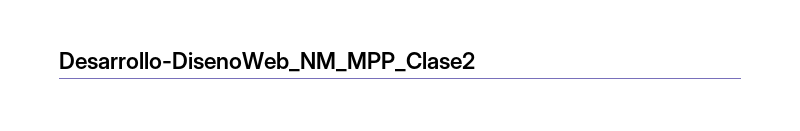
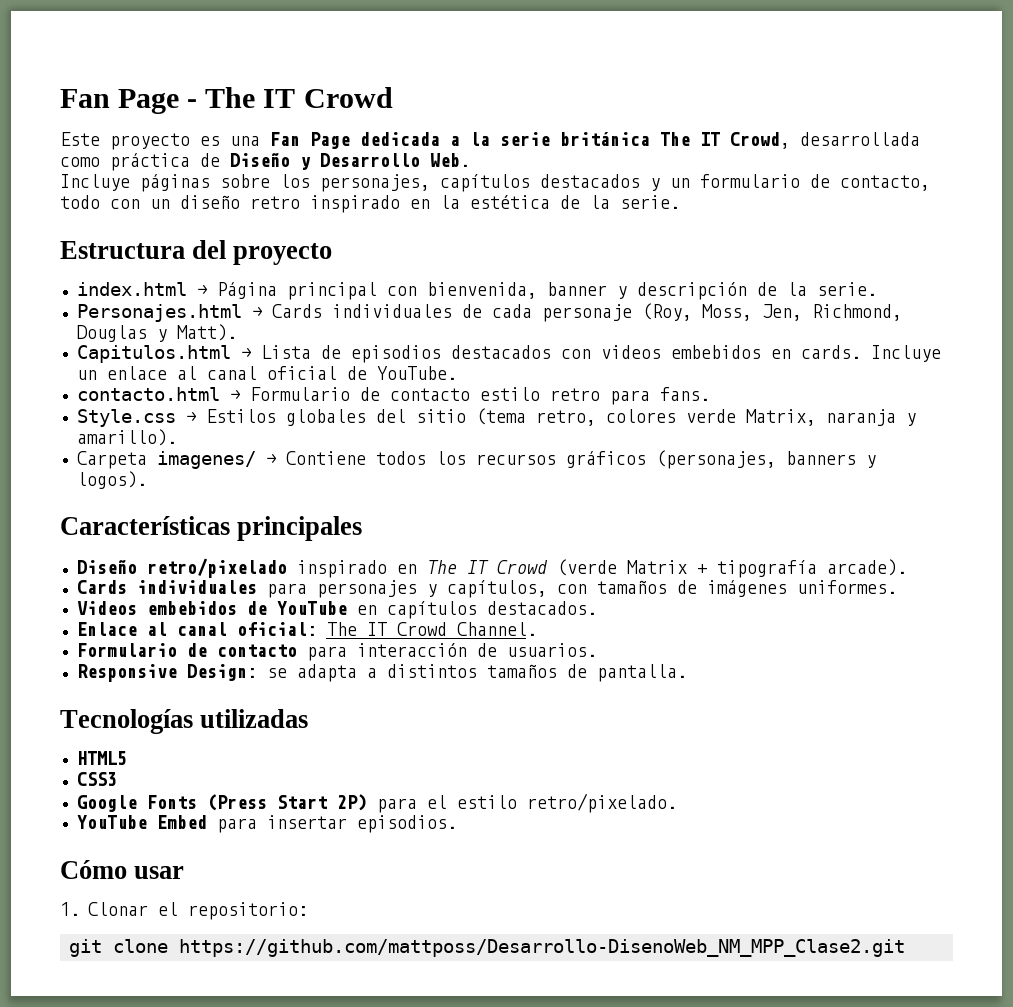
- Desarrollo-DisenoWeb_NM_MPP_Clase2
+ Fan Page - The IT Crowd
+ Este proyecto es una Fan Page dedicada a la serie británica The IT Crowd, desarrollada como práctica de Diseño y Desarrollo Web.
+ Incluye páginas sobre los personajes, capítulos destacados y un formulario de contacto, todo con un diseño retro inspirado en la estética de la serie.
+ Estructura del proyecto
+ index.html → Página principal con bienvenida, banner y descripción de la serie.
+ Personajes.html → Cards individuales de cada personaje (Roy, Moss, Jen, Richmond, Douglas y Matt).
+ Capitulos.html → Lista de episodios destacados con videos embebidos en cards. Incluye un enlace al canal oficial de YouTube.
+ contacto.html → Formulario de contacto estilo retro para fans.
+ Style.css → Estilos globales del sitio (tema retro, colores verde Matrix, naranja y amarillo).
+ Carpeta imagenes/ → Contiene todos los recursos gráficos (personajes, banners y logos).
+ Características principales
+ Diseño retro/pixelado inspirado en The IT Crowd (verde Matrix + tipografía arcade).
+ Cards individuales para personajes y capítulos, con tamaños de imágenes uniformes.
+ Videos embebidos de YouTube en capítulos destacados.
+ Enlace al canal oficial: The IT Crowd Channel.
+ Formulario de contacto para interacción de usuarios.
+ Responsive Design: se adapta a distintos tamaños de pantalla.
+ Tecnologías utilizadas
+ HTML5
+ CSS3
+ Google Fonts (Press Start 2P) para el estilo retro/pixelado.
+ YouTube Embed para insertar episodios.
+ Cómo usar
+ 1. Clonar el repositorio:
+ git clone https://github.com/mattposs/Desarrollo-DisenoWeb_NM_MPP_Clase2.git

